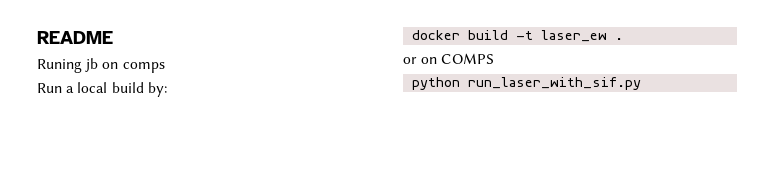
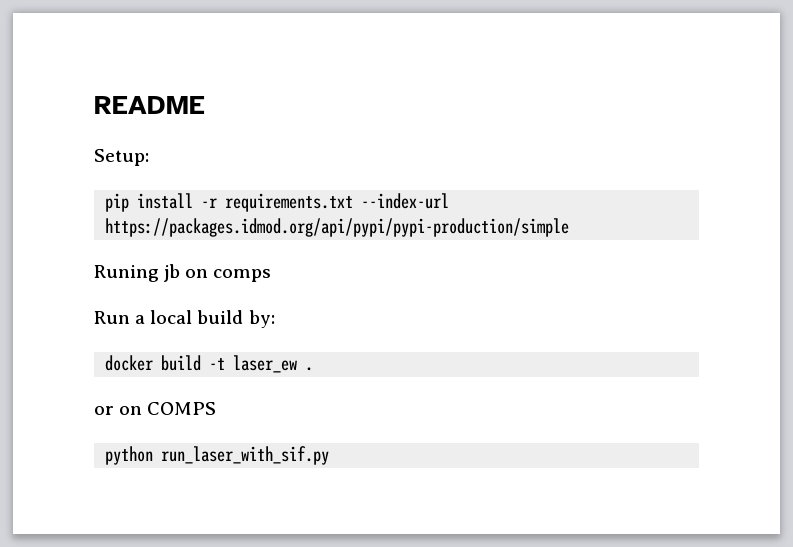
+ Setup:
+ pip install -r requirements.txt --index-url https://packages.idmod.org/api/pypi/pypi-production/simple

